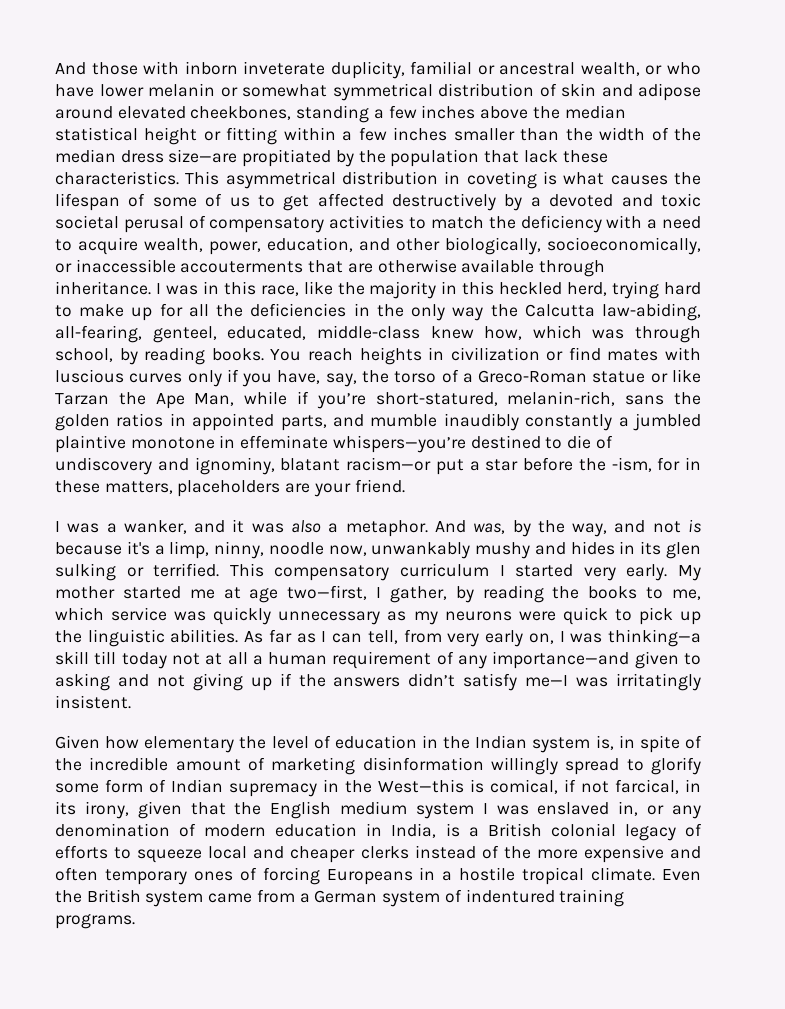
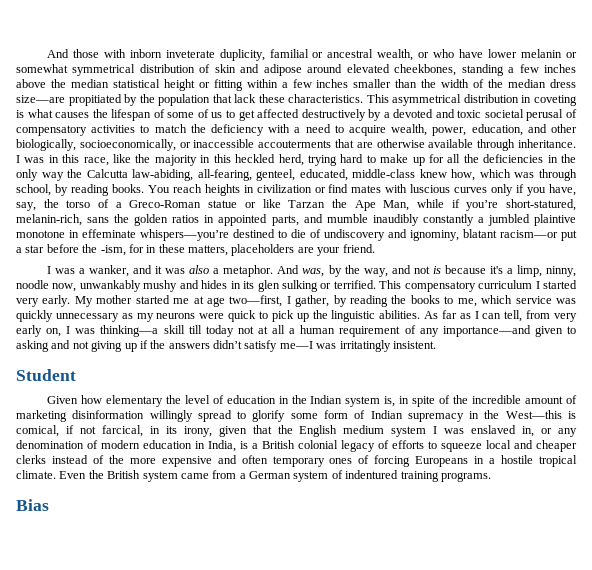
+ Student
+ Bias

